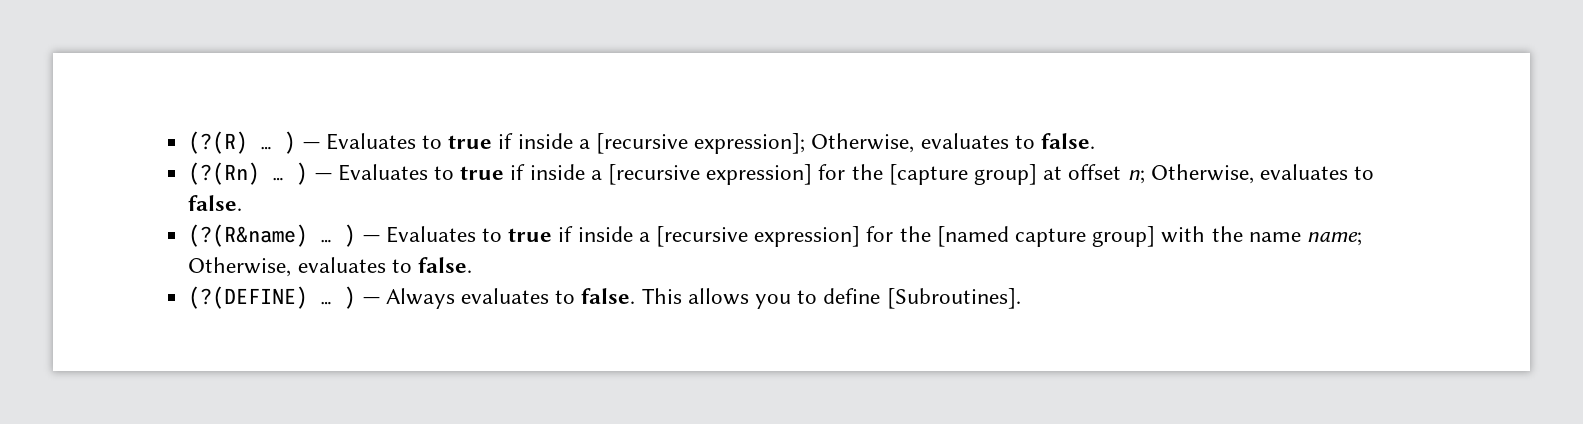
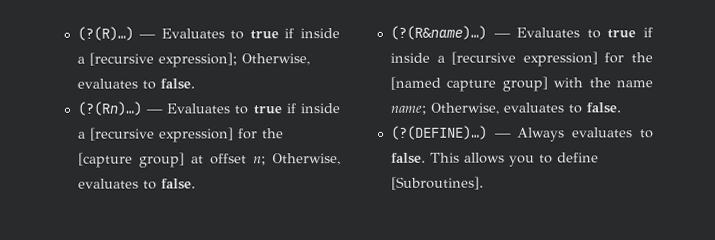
- (?(R) … ) — Evaluates to true if inside a [recursive expression]; Otherwise, evaluates to false.
+ (?(R)…) — Evaluates to true if inside a [recursive expression]; Otherwise, evaluates to false.
- (?(Rn) … ) — Evaluates to true if inside a [recursive expression] for the [capture group] at offset n; Otherwise, evaluates to false.
+ (?(Rn)…) — Evaluates to true if inside a [recursive expression] for the [capture group] at offset n; Otherwise, evaluates to false.
- (?(R&name) … ) — Evaluates to true if inside a [recursive expression] for the [named capture group] with the name name; Otherwise, evaluates to false.
+ (?(R&name)…) — Evaluates to true if inside a [recursive expression] for the [named capture group] with the name name; Otherwise, evaluates to false.
- (?(DEFINE) … ) — Always evaluates to false.
+ (?(DEFINE)…) — Always evaluates to false.

